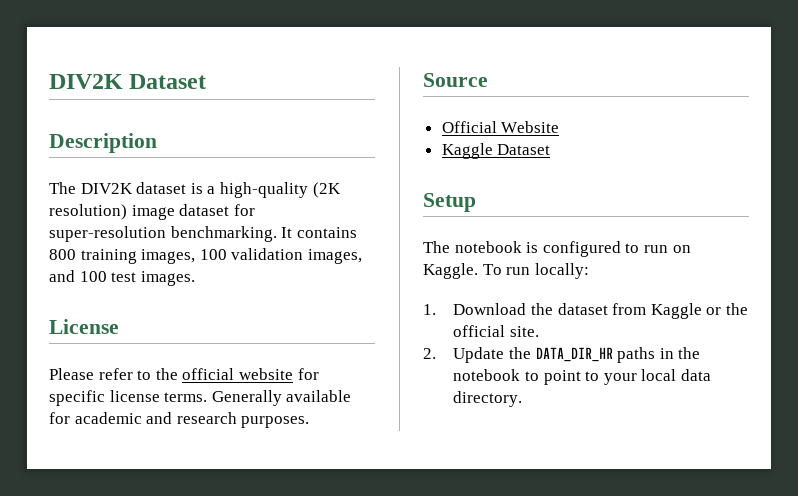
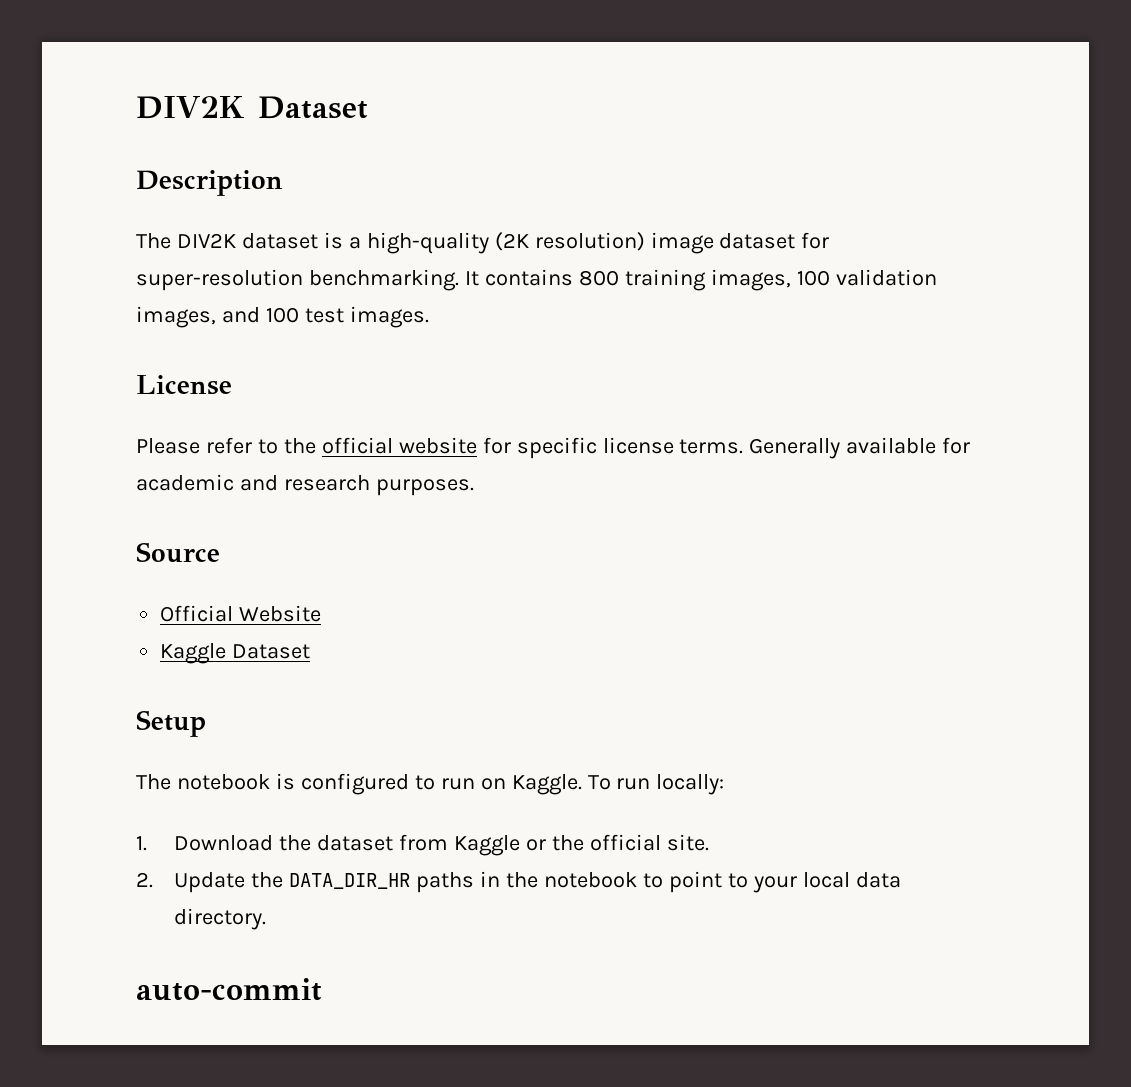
+ auto-commit

